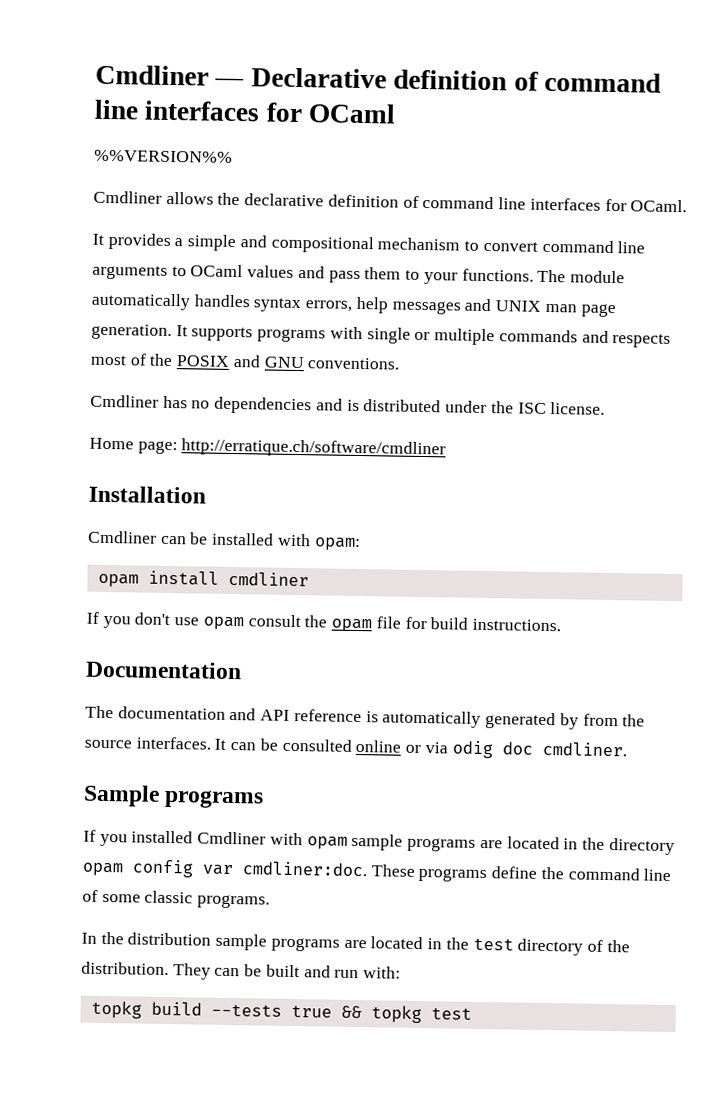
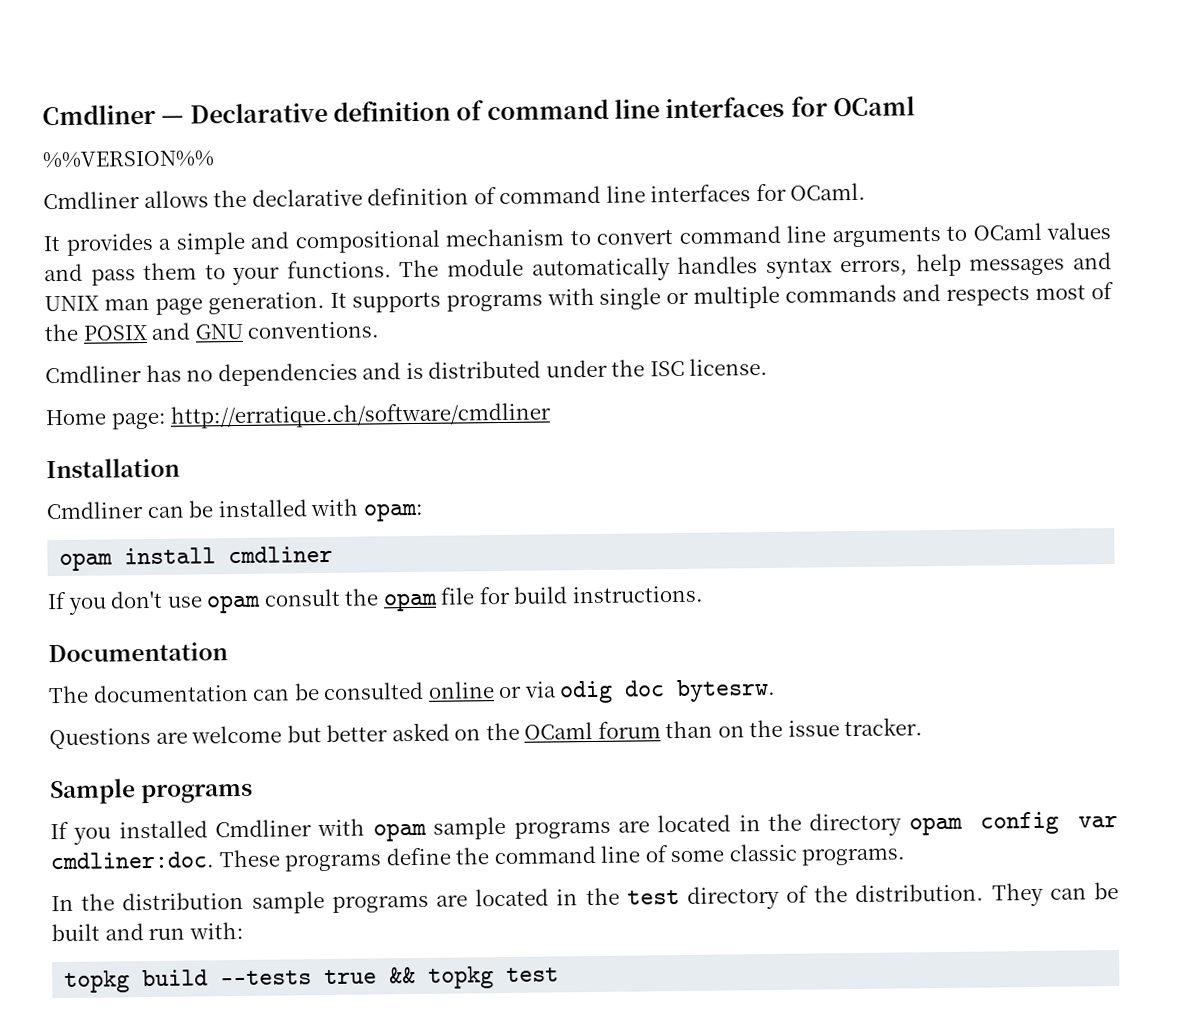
- The documentation and API reference is automatically generated by from the source interfaces. It can be consulted online or via odig doc cmdliner.
+ The documentation can be consulted online or via odig doc bytesrw.
+ Questions are welcome but better asked on the OCaml forum than on the issue tracker.

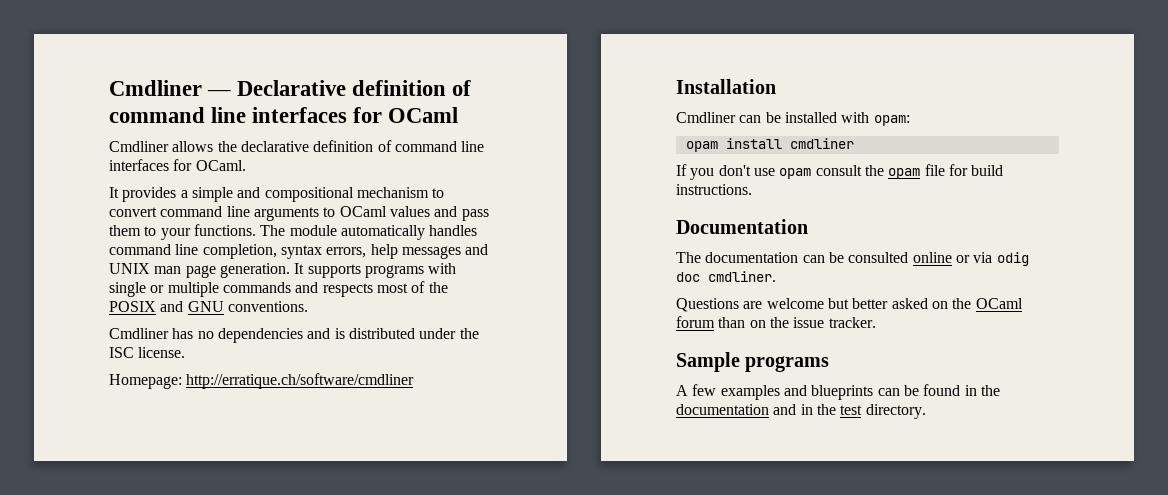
- %%VERSION%%
- The module automatically handles syntax errors, help messages and UNIX man page generation.
+ The module automatically handles command line completion, syntax errors, help messages and UNIX man page generation.
- Home page: http://erratique.ch/software/cmdliner
+ Homepage: http://erratique.ch/software/cmdliner
- The documentation can be consulted online or via odig doc bytesrw.
+ The documentation can be consulted online or via odig doc cmdliner.
- If you installed Cmdliner with opam sample programs are located in the directory opam config var cmdliner:doc. These programs define the command line of some classic programs.
- In the distribution sample programs are located in the test directory of the distribution. They can be built and run with:
- topkg build --tests true && topkg test
+ A few examples and blueprints can be found in the documentation and in the test directory.

